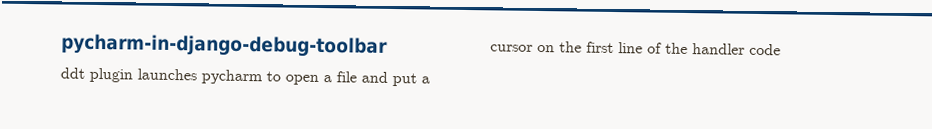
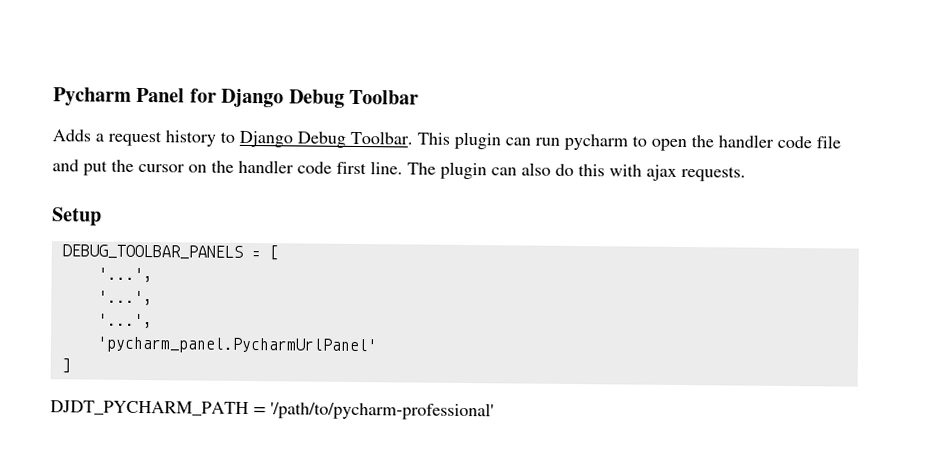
- pycharm-in-django-debug-toolbar
- ddt plugin launches pycharm to open a file and put a cursor on the first line of the handler code
+ Pycharm Panel for Django Debug Toolbar
+ Adds a request history to Django Debug Toolbar. This plugin can run pycharm to open the handler code file and put the cursor on the handler code first line. The plugin can also do this with ajax requests.
+ Setup
+ DEBUG_TOOLBAR_PANELS = [
+ '...',
+ '...',
+ '...',
+ 'pycharm_panel.PycharmUrlPanel'
+ ]
+ DJDT_PYCHARM_PATH = '/path/to/pycharm-professional'

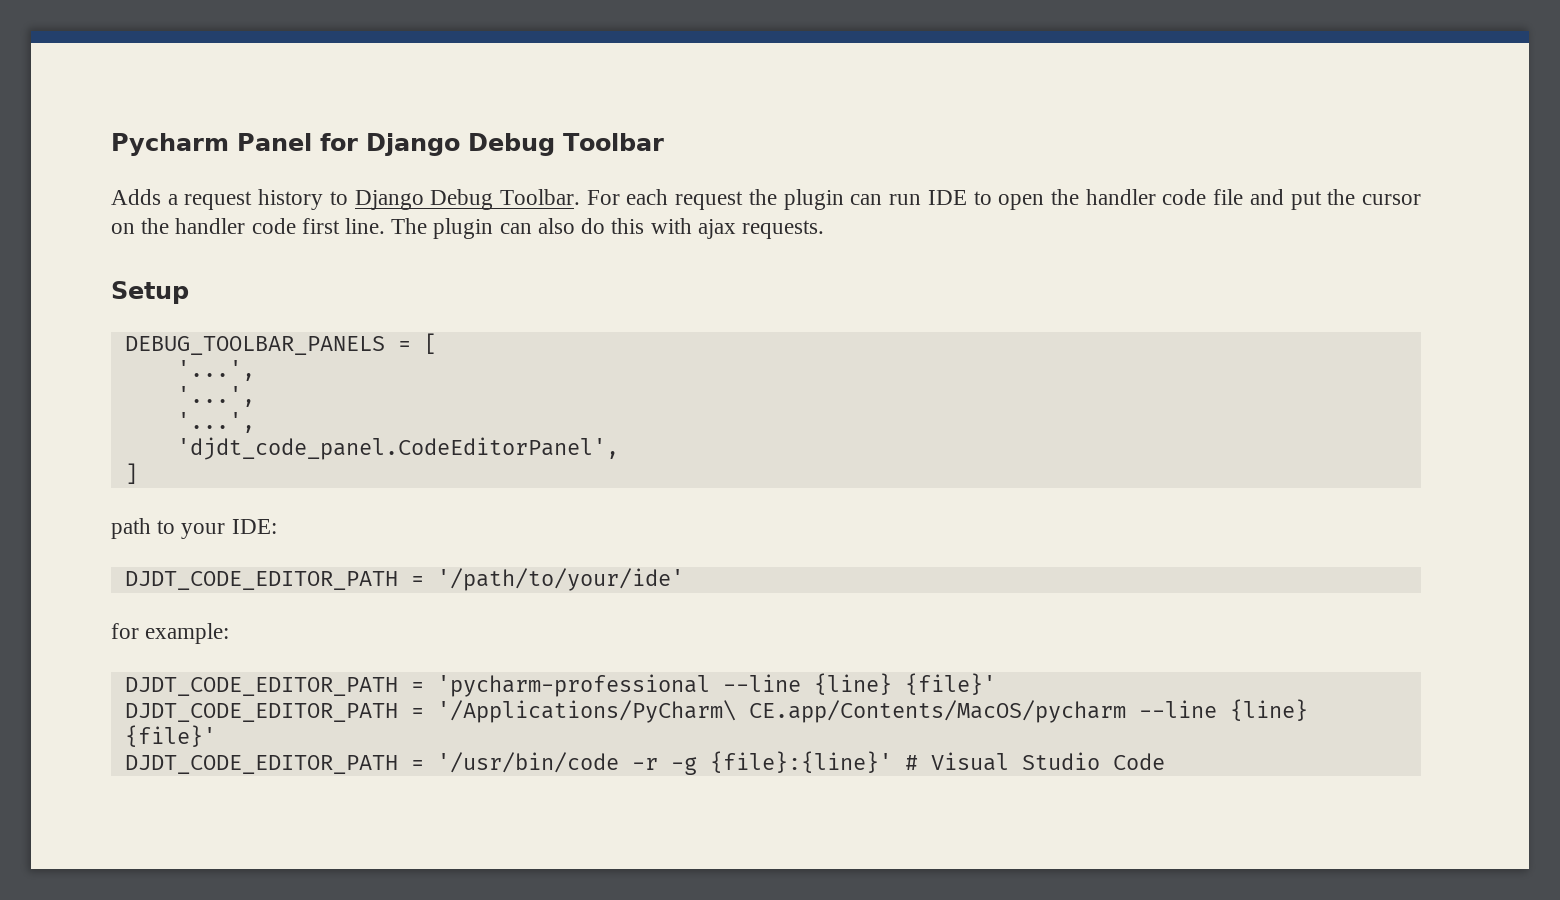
- This plugin can run pycharm to open the handler code file and put the cursor on the handler code first line.
+ For each request the plugin can run IDE to open the handler code file and put the cursor on the handler code first line.
- 'pycharm_panel.PycharmUrlPanel'
+ 'djdt_code_panel.CodeEditorPanel',
- DJDT_PYCHARM_PATH = '/path/to/pycharm-professional'
+ path to your IDE:
+ DJDT_CODE_EDITOR_PATH = '/path/to/your/ide'
+ for example:
+ DJDT_CODE_EDITOR_PATH = 'pycharm-professional --line {line} {file}'
+ DJDT_CODE_EDITOR_PATH = '/Applications/PyCharm\ CE.app/Contents/MacOS/pycharm --line {line} {file}'
+ DJDT_CODE_EDITOR_PATH = '/usr/bin/code -r -g {file}:{line}' # Visual Studio Code

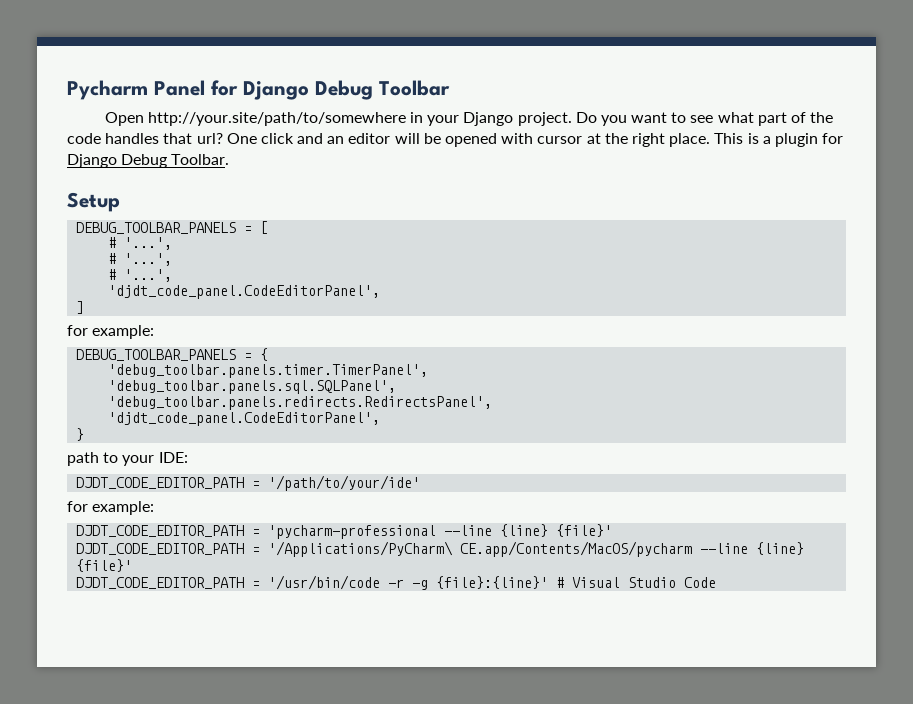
- Adds a request history to Django Debug Toolbar. For each request the plugin can run IDE to open the handler code file and put the cursor on the handler code first line. The plugin can also do this with ajax requests.
+ Open http://your.site/path/to/somewhere in your Django project. Do you want to see what part of the code handles that url? One click and an editor will be opened with cursor at the right place. This is a plugin for Django Debug Toolbar.
  DEBUG_TOOLBAR_PANELS = [
- '...',
- '...',
- '...',
+ # '...',
+ # '...',
+ # '...',
  ]
+ for example:
+ DEBUG_TOOLBAR_PANELS = {
+ 'debug_toolbar.panels.timer.TimerPanel',
+ 'debug_toolbar.panels.sql.SQLPanel',
+ 'debug_toolbar.panels.redirects.RedirectsPanel',
+ 'djdt_code_panel.CodeEditorPanel',
+ }

